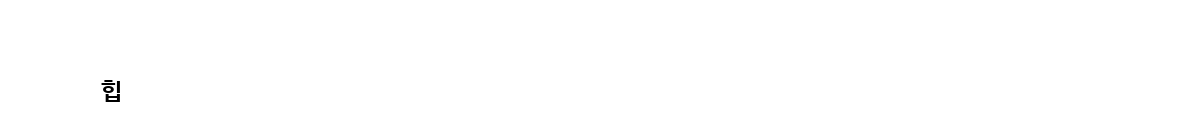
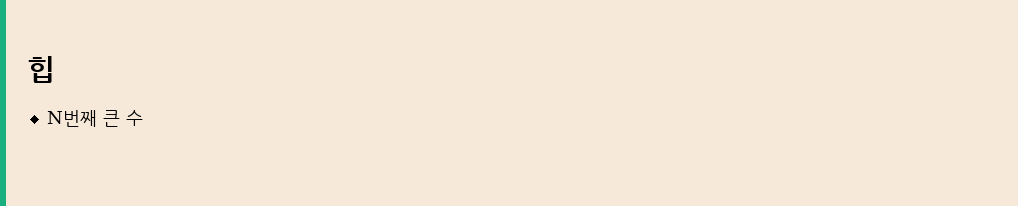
+ N번째 큰 수

